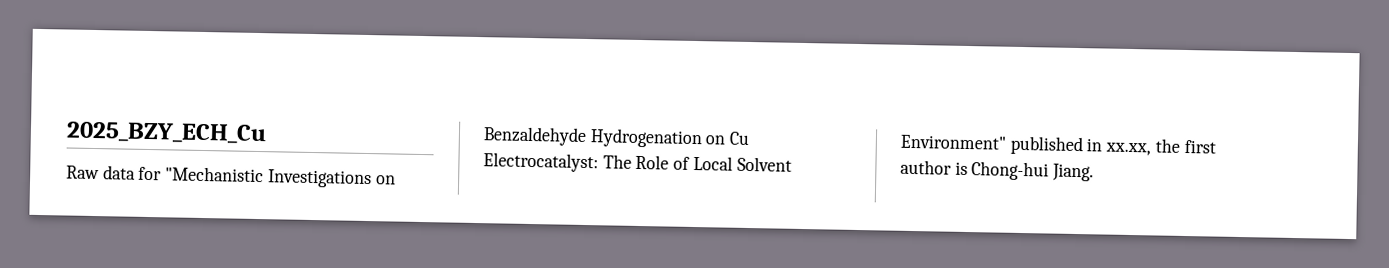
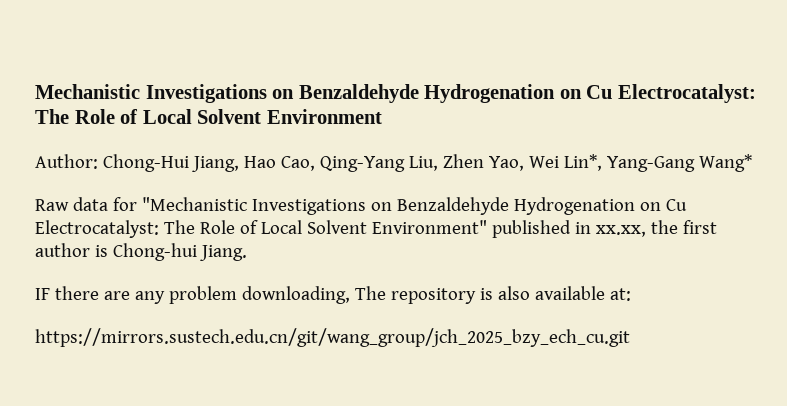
- 2025_BZY_ECH_Cu
+ Mechanistic Investigations on Benzaldehyde Hydrogenation on Cu Electrocatalyst: The Role of Local Solvent Environment
+ Author: Chong-Hui Jiang, Hao Cao, Qing-Yang Liu, Zhen Yao, Wei Lin*, Yang-Gang Wang*
+ IF there are any problem downloading, The repository is also available at:
+ https://mirrors.sustech.edu.cn/git/wang_group/jch_2025_bzy_ech_cu.git

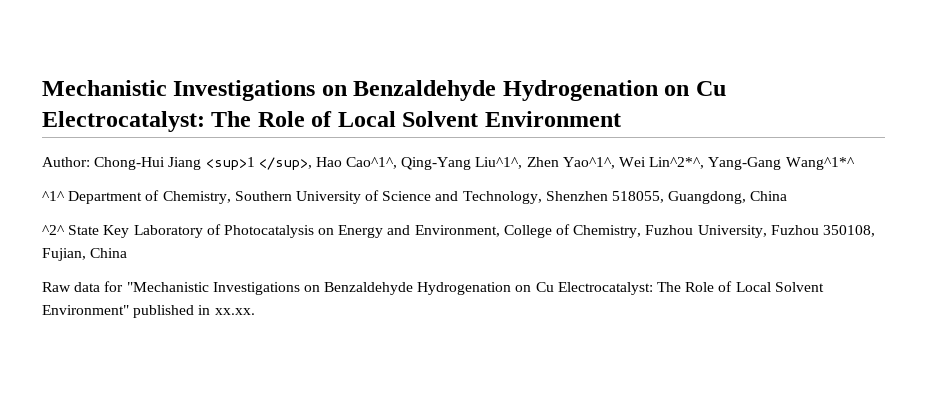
- Author: Chong-Hui Jiang, Hao Cao, Qing-Yang Liu, Zhen Yao, Wei Lin*, Yang-Gang Wang*
+ Author: Chong-Hui Jiang <sup>1 </sup>, Hao Cao^1^, Qing-Yang Liu^1^, Zhen Yao^1^, Wei Lin^2*^, Yang-Gang Wang^1*^
+ ^1^ Department of Chemistry, Southern University of Science and Technology, Shenzhen 518055, Guangdong, China
+ ^2^ State Key Laboratory of Photocatalysis on Energy and Environment, College of Chemistry, Fuzhou University, Fuzhou 350108, Fujian, China
- Raw data for "Mechanistic Investigations on Benzaldehyde Hydrogenation on Cu Electrocatalyst: The Role of Local Solvent Environment" published in xx.xx, the first author is Chong-hui Jiang.
- IF there are any problem downloading, The repository is also available at:
- https://mirrors.sustech.edu.cn/git/wang_group/jch_2025_bzy_ech_cu.git
+ Raw data for "Mechanistic Investigations on Benzaldehyde Hydrogenation on Cu Electrocatalyst: The Role of Local Solvent Environment" published in xx.xx.

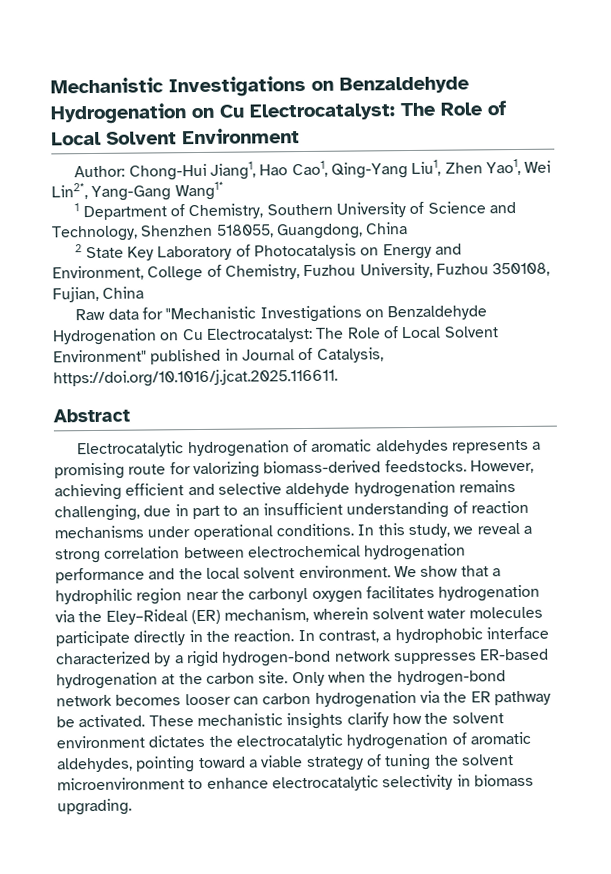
- Author: Chong-Hui Jiang <sup>1 </sup>, Hao Cao^1^, Qing-Yang Liu^1^, Zhen Yao^1^, Wei Lin^2*^, Yang-Gang Wang^1*^
- ^1^ Department of Chemistry, Southern University of Science and Technology, Shenzhen 518055, Guangdong, China
+ Author: Chong-Hui Jiang1, Hao Cao1, Qing-Yang Liu1, Zhen Yao1, Wei Lin2*, Yang-Gang Wang1*
+ 1 Department of Chemistry, Southern University of Science and Technology, Shenzhen 518055, Guangdong, China
- ^2^ State Key Laboratory of Photocatalysis on Energy and Environment, College of Chemistry, Fuzhou University, Fuzhou 350108, Fujian, China
+ 2 State Key Laboratory of Photocatalysis on Energy and Environment, College of Chemistry, Fuzhou University, Fuzhou 350108, Fujian, China
- Raw data for "Mechanistic Investigations on Benzaldehyde Hydrogenation on Cu Electrocatalyst: The Role of Local Solvent Environment" published in xx.xx.
+ Raw data for "Mechanistic Investigations on Benzaldehyde Hydrogenation on Cu Electrocatalyst: The Role of Local Solvent Environment" published in Journal of Catalysis, https://doi.org/10.1016/j.jcat.2025.116611.
+ Abstract
+ Electrocatalytic hydrogenation of aromatic aldehydes represents a promising route for valorizing biomass-derived feedstocks. However, achieving efficient and selective aldehyde hydrogenation remains challenging, due in part to an insufficient understanding of reaction mechanisms under operational conditions. In this study, we reveal a strong correlation between electrochemical hydrogenation performance and the local solvent environment. We show that a hydrophilic region near the carbonyl oxygen facilitates hydrogenation via the Eley–Rideal (ER) mechanism, wherein solvent water molecules participate directly in the reaction. In contrast, a hydrophobic interface characterized by a rigid hydrogen-bond network suppresses ER-based hydrogenation at the carbon site. Only when the hydrogen-bond network becomes looser can carbon hydrogenation via the ER pathway be activated. These mechanistic insights clarify how the solvent environment dictates the electrocatalytic hydrogenation of aromatic aldehydes, pointing toward a viable strategy of tuning the solvent microenvironment to enhance electrocatalytic selectivity in biomass upgrading.

